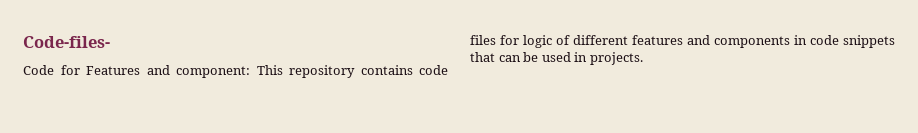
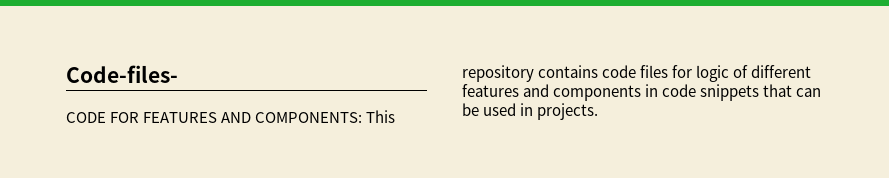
- Code for Features and component: This repository contains code files for logic of different features and components in code snippets that can be used in projects.
+ CODE FOR FEATURES AND COMPONENTS: This repository contains code files for logic of different features and components in code snippets that can be used in projects.

